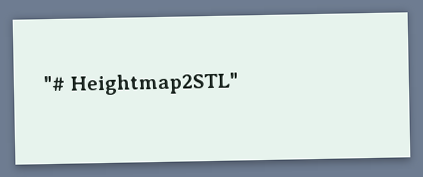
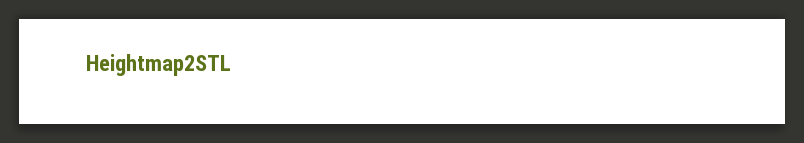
- "# Heightmap2STL"
+ Heightmap2STL

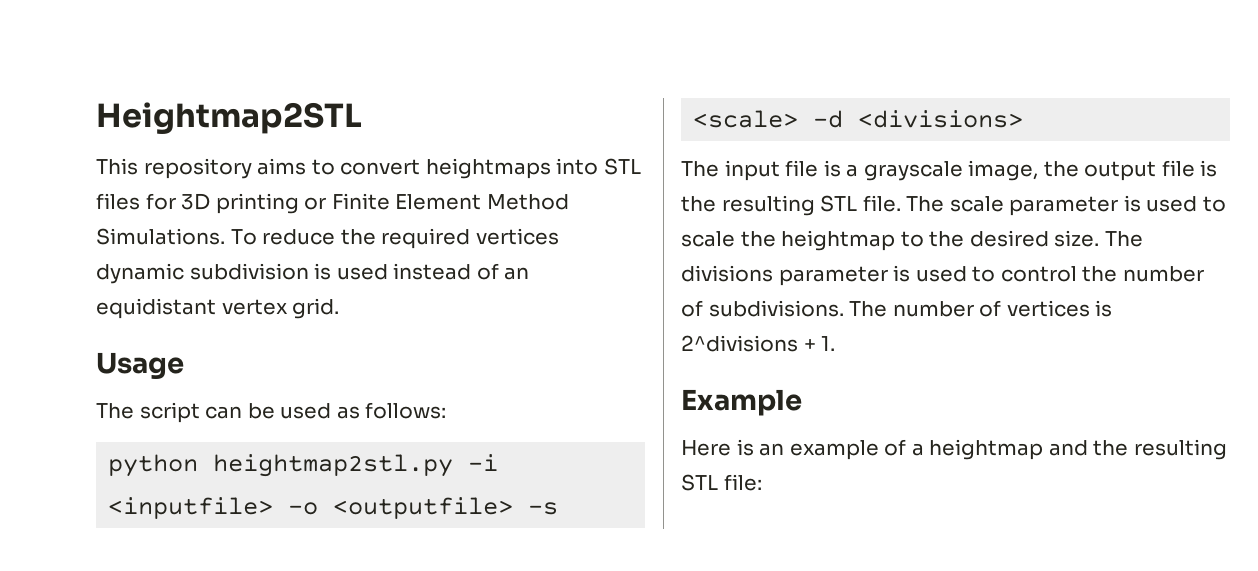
+ This repository aims to convert heightmaps into STL files for 3D printing or Finite Element Method Simulations. To reduce the required vertices dynamic subdivision is used instead of an equidistant vertex grid.
+ Usage
+ The script can be used as follows:
+ python heightmap2stl.py -i <inputfile> -o <outputfile> -s <scale> -d <divisions>
+ The input file is a grayscale image, the output file is the resulting STL file. The scale parameter is used to scale the heightmap to the desired size. The divisions parameter is used to control the number of subdivisions. The number of vertices is 2^divisions + 1.
+ Example
+ Here is an example of a heightmap and the resulting STL file:

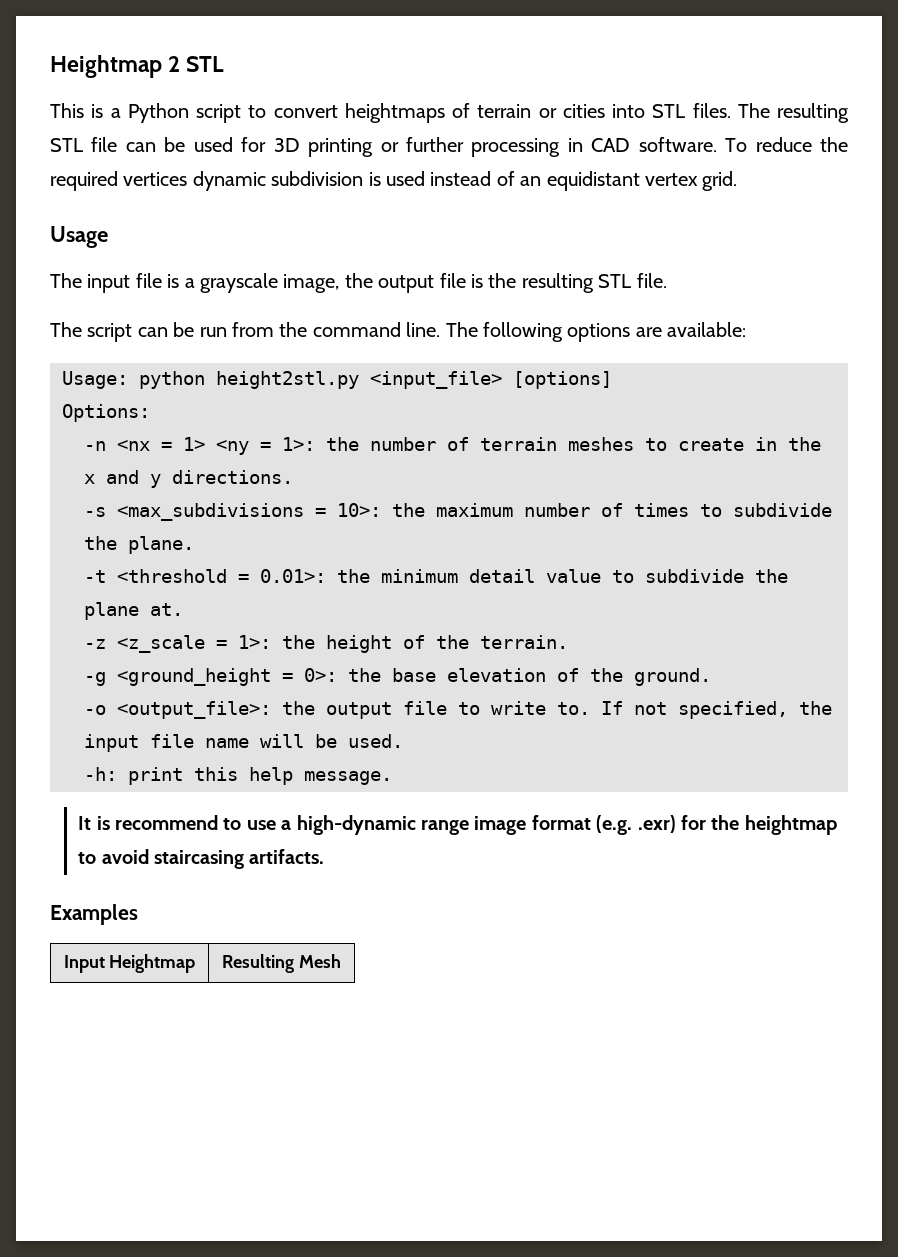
- Heightmap2STL
- This repository aims to convert heightmaps into STL files for 3D printing or Finite Element Method Simulations.
+ Heightmap 2 STL
+ This is a Python script to convert heightmaps of terrain or cities into STL files. The resulting STL file can be used for 3D printing or further processing in CAD software.
- The script can be used as follows:
- python heightmap2stl.py -i <inputfile> -o <outputfile> -s <scale> -d <divisions>
- The input file is a grayscale image, the output file is the resulting STL file. The scale parameter is used to scale the heightmap to the desired size. The divisions parameter is used to control the number of subdivisions. The number of vertices is 2^divisions + 1.
- Example
- Here is an example of a heightmap and the resulting STL file:
+ The input file is a grayscale image, the output file is the resulting STL file.
+ The script can be run from the command line. The following options are available:
+ Usage: python height2stl.py <input_file> [options]
+ Options:
+ -n <nx = 1> <ny = 1>: the number of terrain meshes to create in the x and y directions.
+ -s <max_subdivisions = 10>: the maximum number of times to subdivide the plane.
+ -t <threshold = 0.01>: the minimum detail value to subdivide the plane at.
+ -z <z_scale = 1>: the height of the terrain.
+ -g <ground_height = 0>: the base elevation of the ground.
+ -o <output_file>: the output file to write to. If not specified, the input file name will be used.
+ -h: print this help message.
+ It is recommend to use a high-dynamic range image format (e.g. .exr) for the heightmap to avoid staircasing artifacts.
+ Examples
+ Input Heightmap | Resulting Mesh

